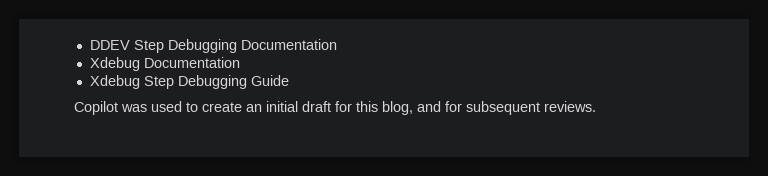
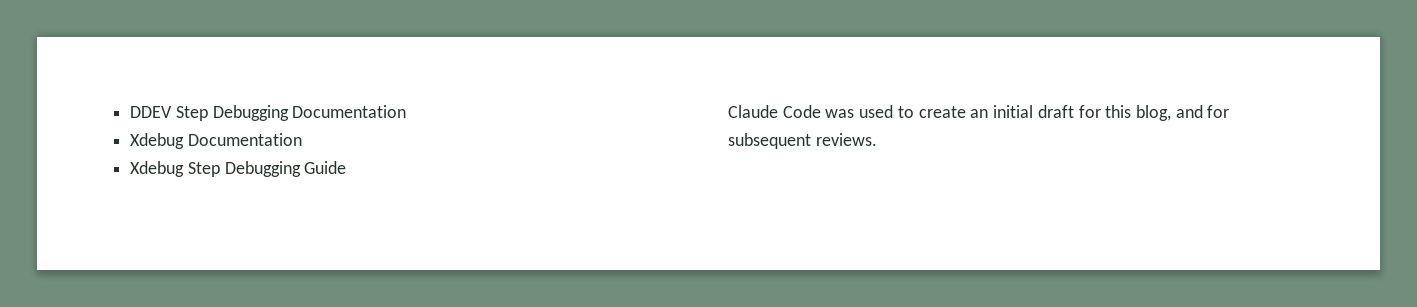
- Copilot was used to create an initial draft for this blog, and for subsequent reviews.
+ Claude Code was used to create an initial draft for this blog, and for subsequent reviews.

